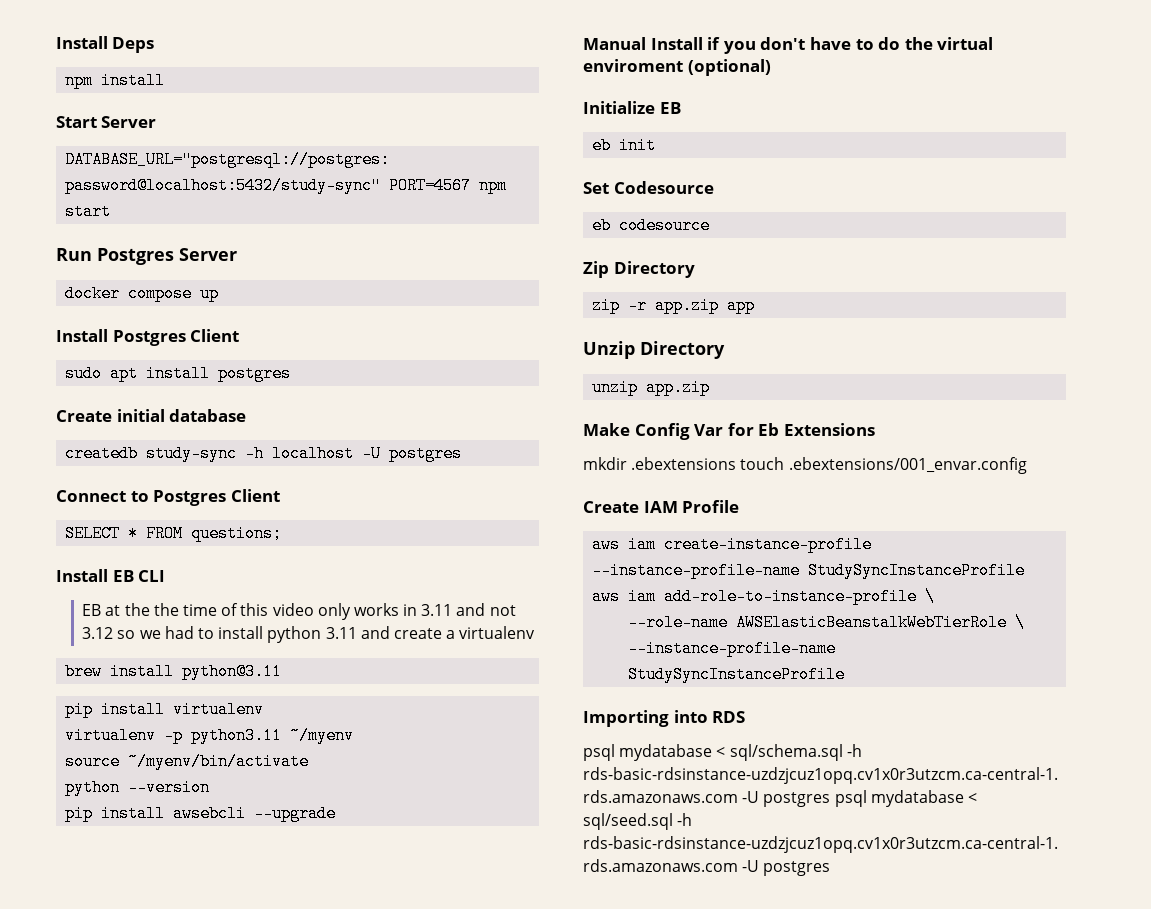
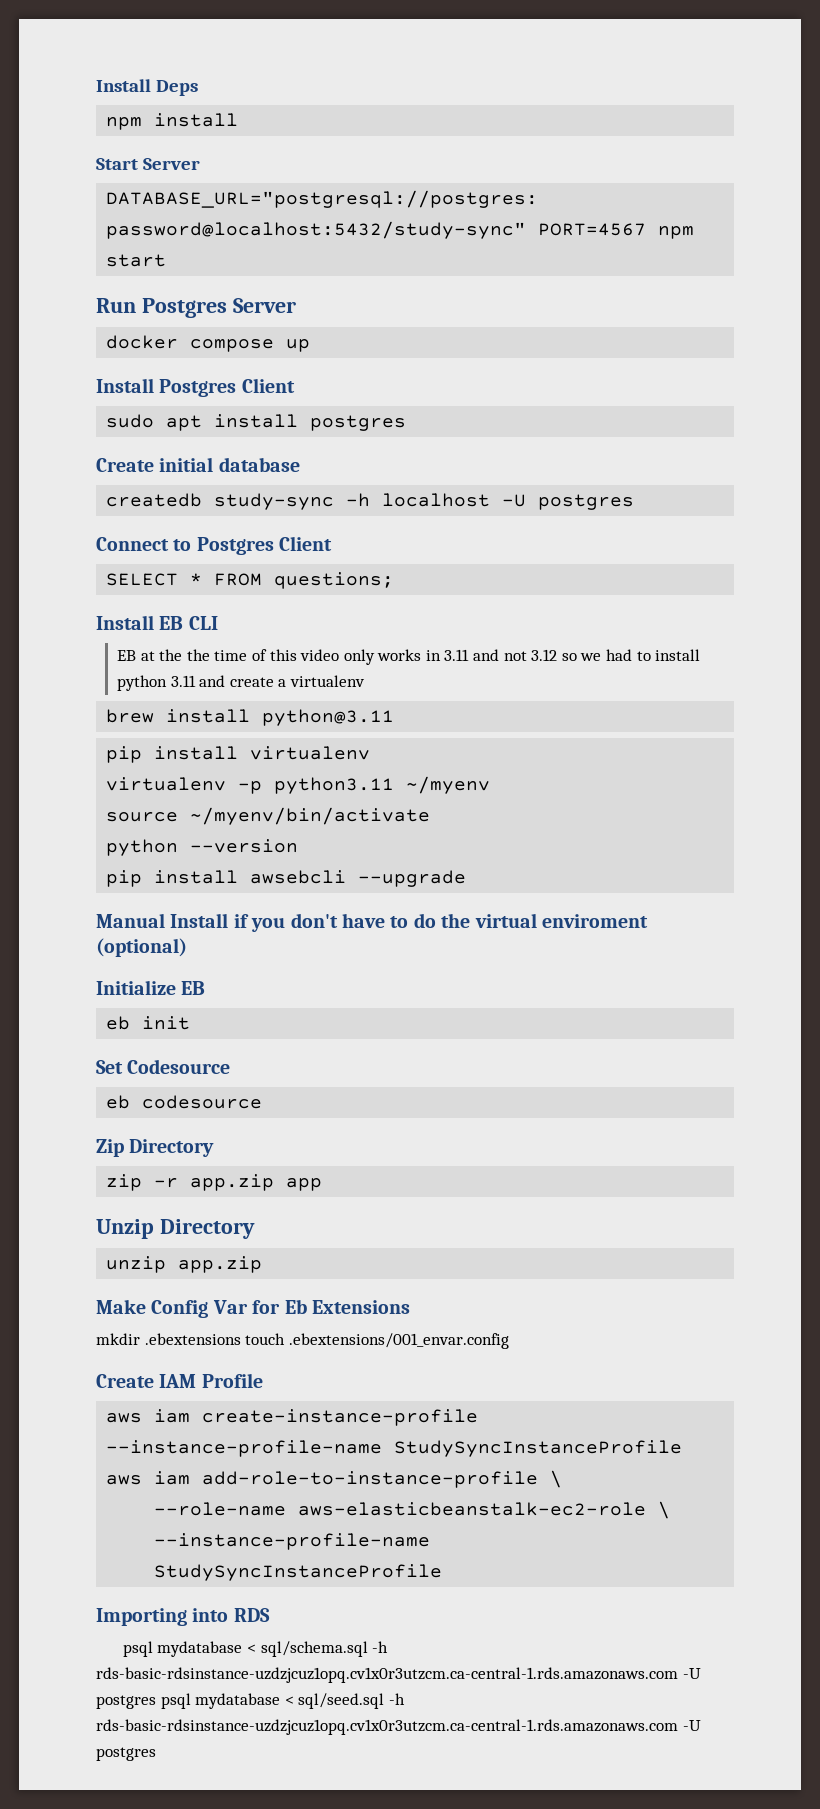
- --role-name AWSElasticBeanstalkWebTierRole \
+ --role-name aws-elasticbeanstalk-ec2-role \

